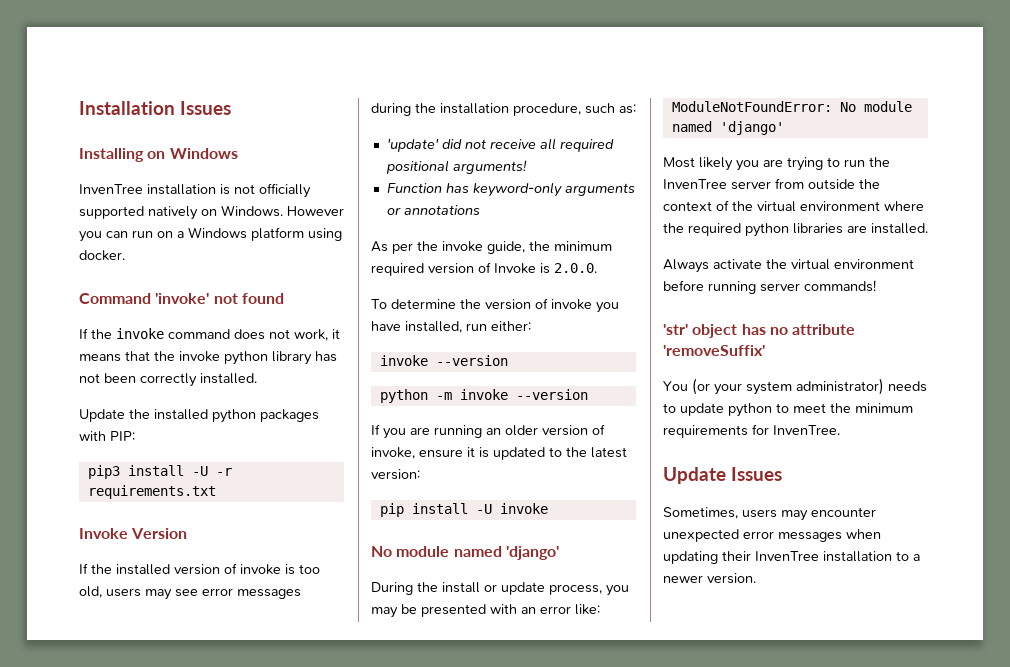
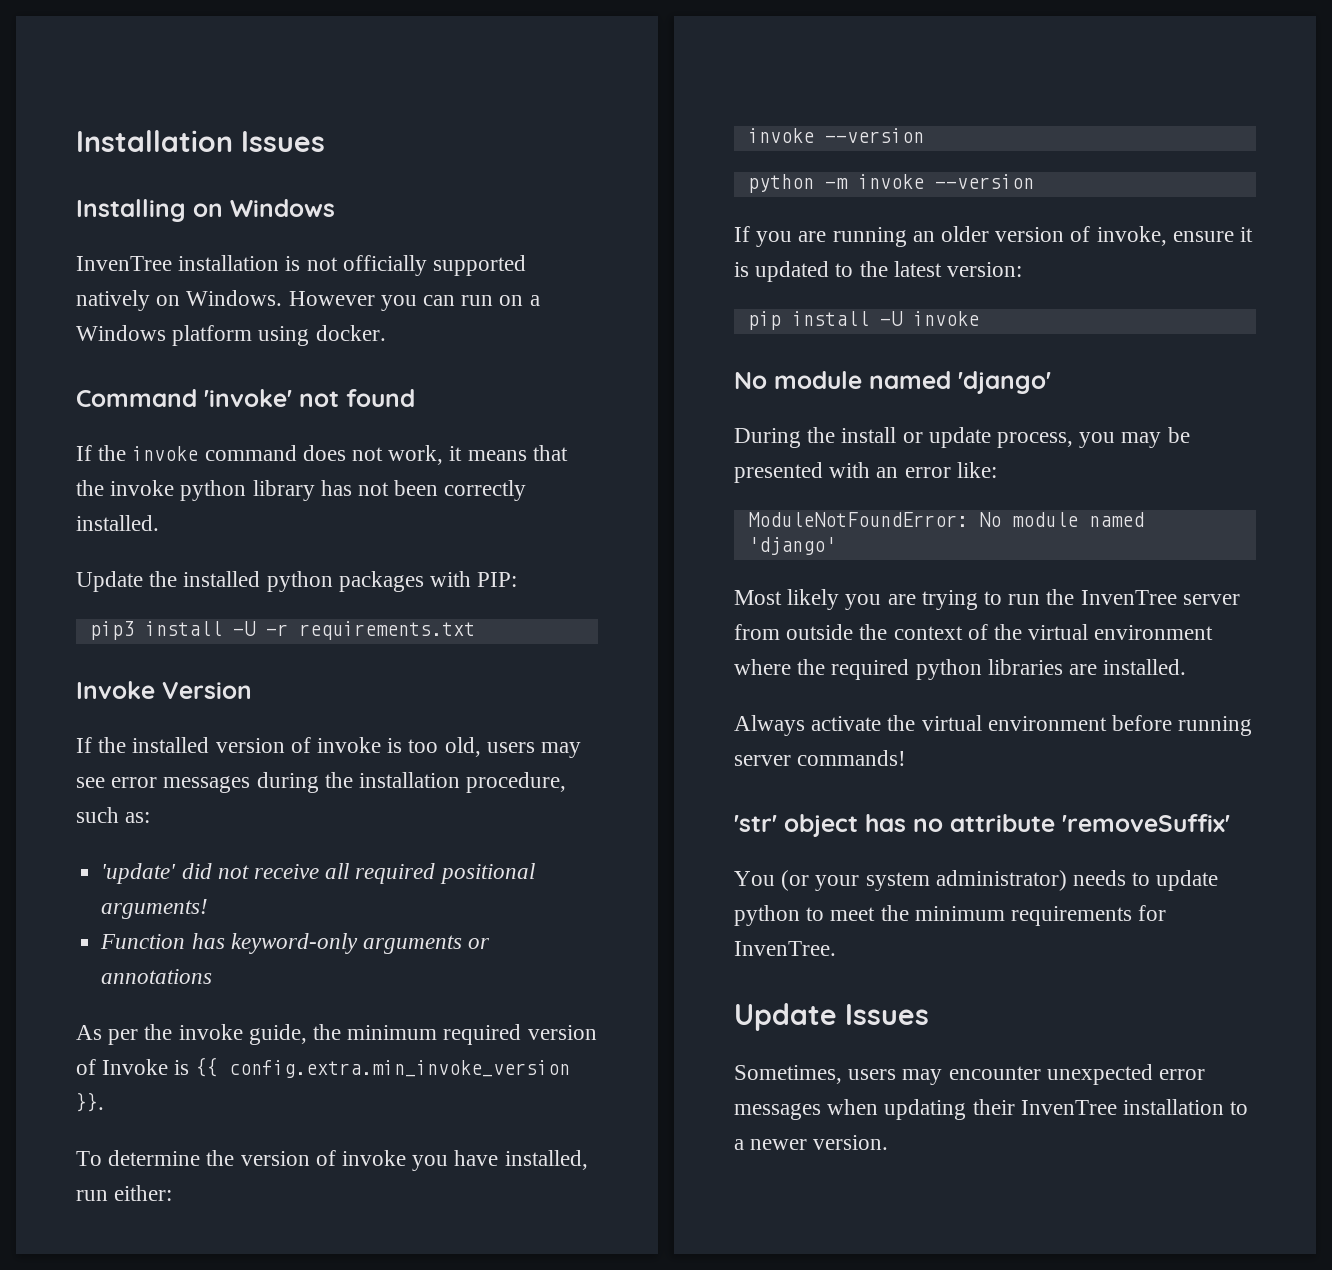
- As per the invoke guide, the minimum required version of Invoke is 2.0.0.
+ As per the invoke guide, the minimum required version of Invoke is {{ config.extra.min_invoke_version }}.

